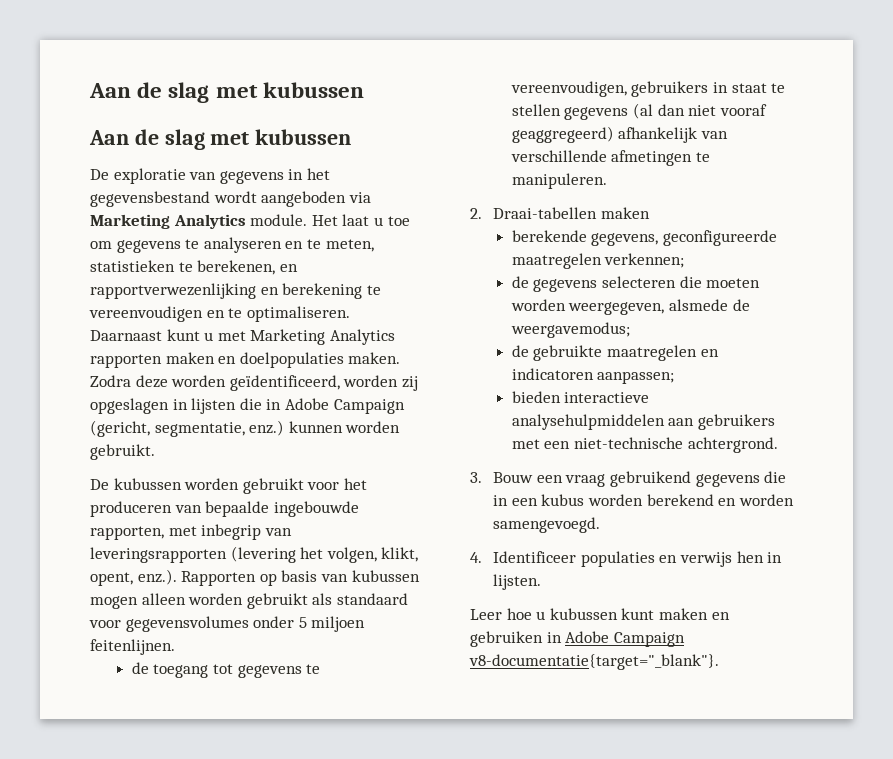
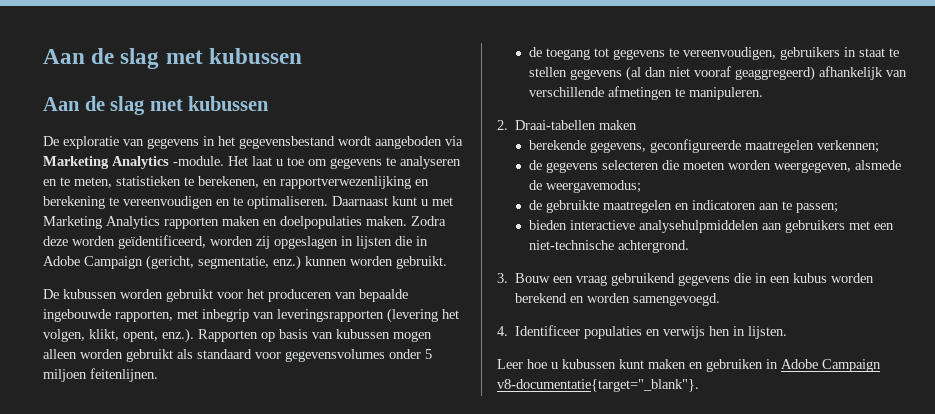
- De exploratie van gegevens in het gegevensbestand wordt aangeboden via Marketing Analytics module.
+ De exploratie van gegevens in het gegevensbestand wordt aangeboden via Marketing Analytics -module.
- de gebruikte maatregelen en indicatoren aanpassen;
+ de gebruikte maatregelen en indicatoren aan te passen;

